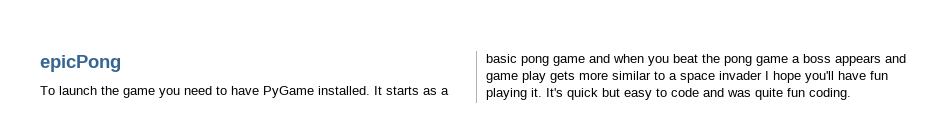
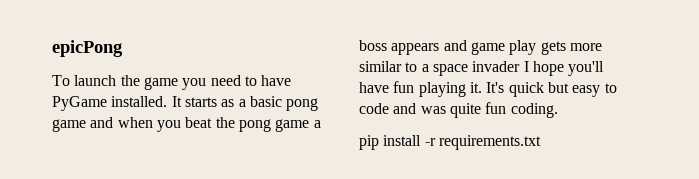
+ pip install -r requirements.txt

